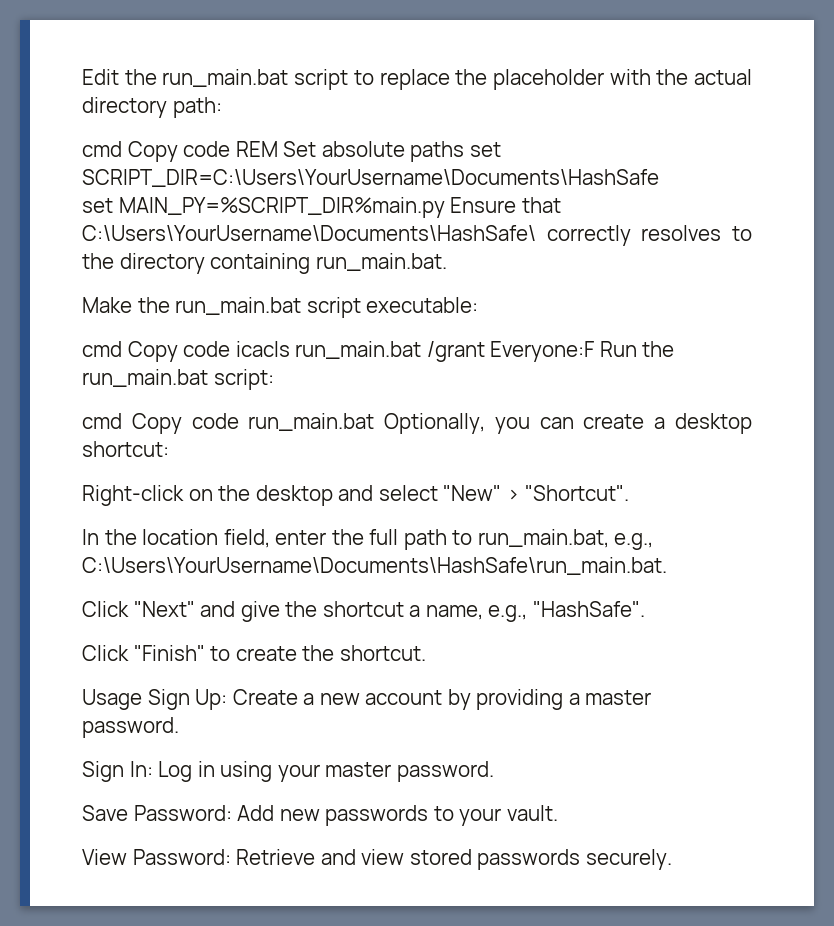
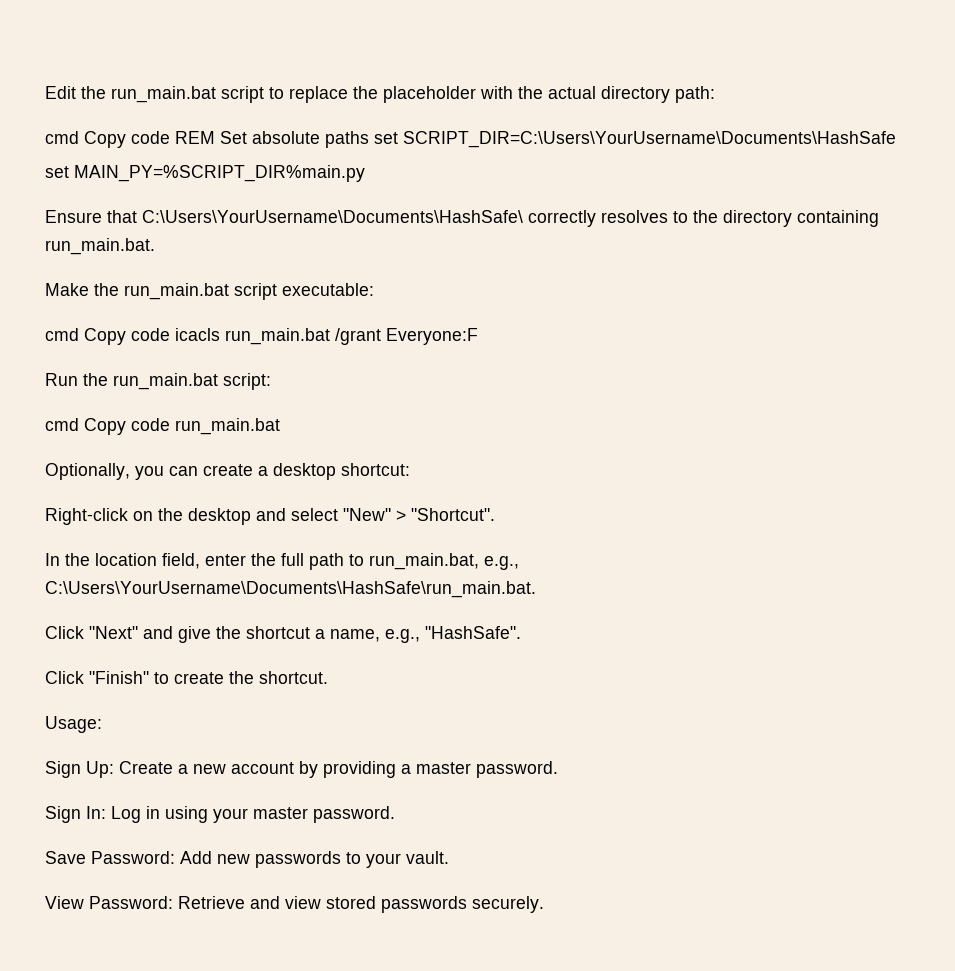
- set MAIN_PY=%SCRIPT_DIR%main.py Ensure that C:\Users\YourUsername\Documents\HashSafe\ correctly resolves to the directory containing run_main.bat.
+ set MAIN_PY=%SCRIPT_DIR%main.py
+ Ensure that C:\Users\YourUsername\Documents\HashSafe\ correctly resolves to the directory containing run_main.bat.
- cmd Copy code icacls run_main.bat /grant Everyone:F Run the run_main.bat script:
+ cmd Copy code icacls run_main.bat /grant Everyone:F
+ Run the run_main.bat script:
- cmd Copy code run_main.bat Optionally, you can create a desktop shortcut:
+ cmd Copy code run_main.bat
+ Optionally, you can create a desktop shortcut:
- Usage Sign Up: Create a new account by providing a master password.
+ Usage:
+ Sign Up: Create a new account by providing a master password.

